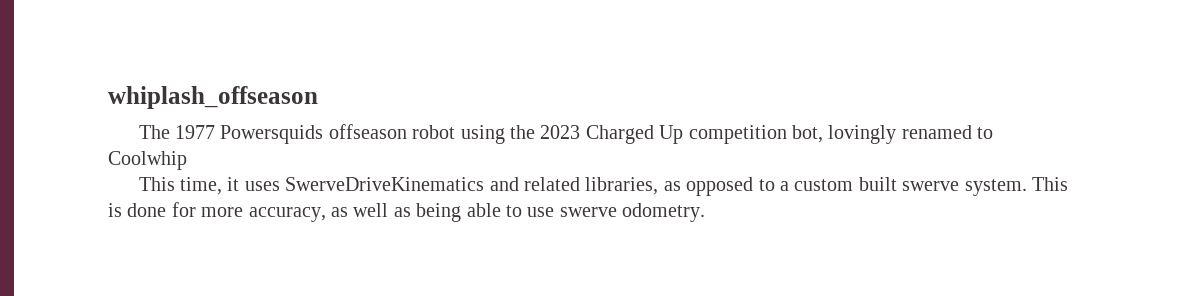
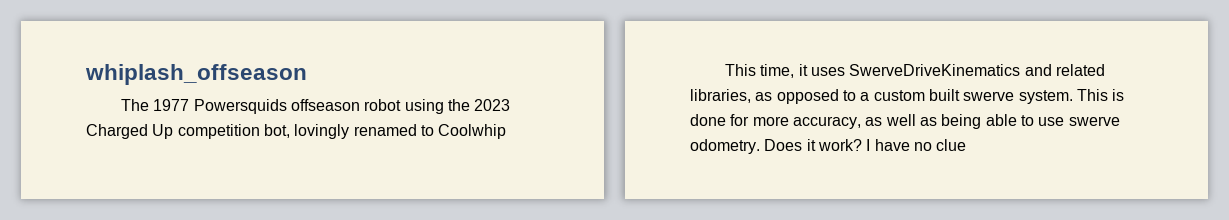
+ Does it work? I have no clue

